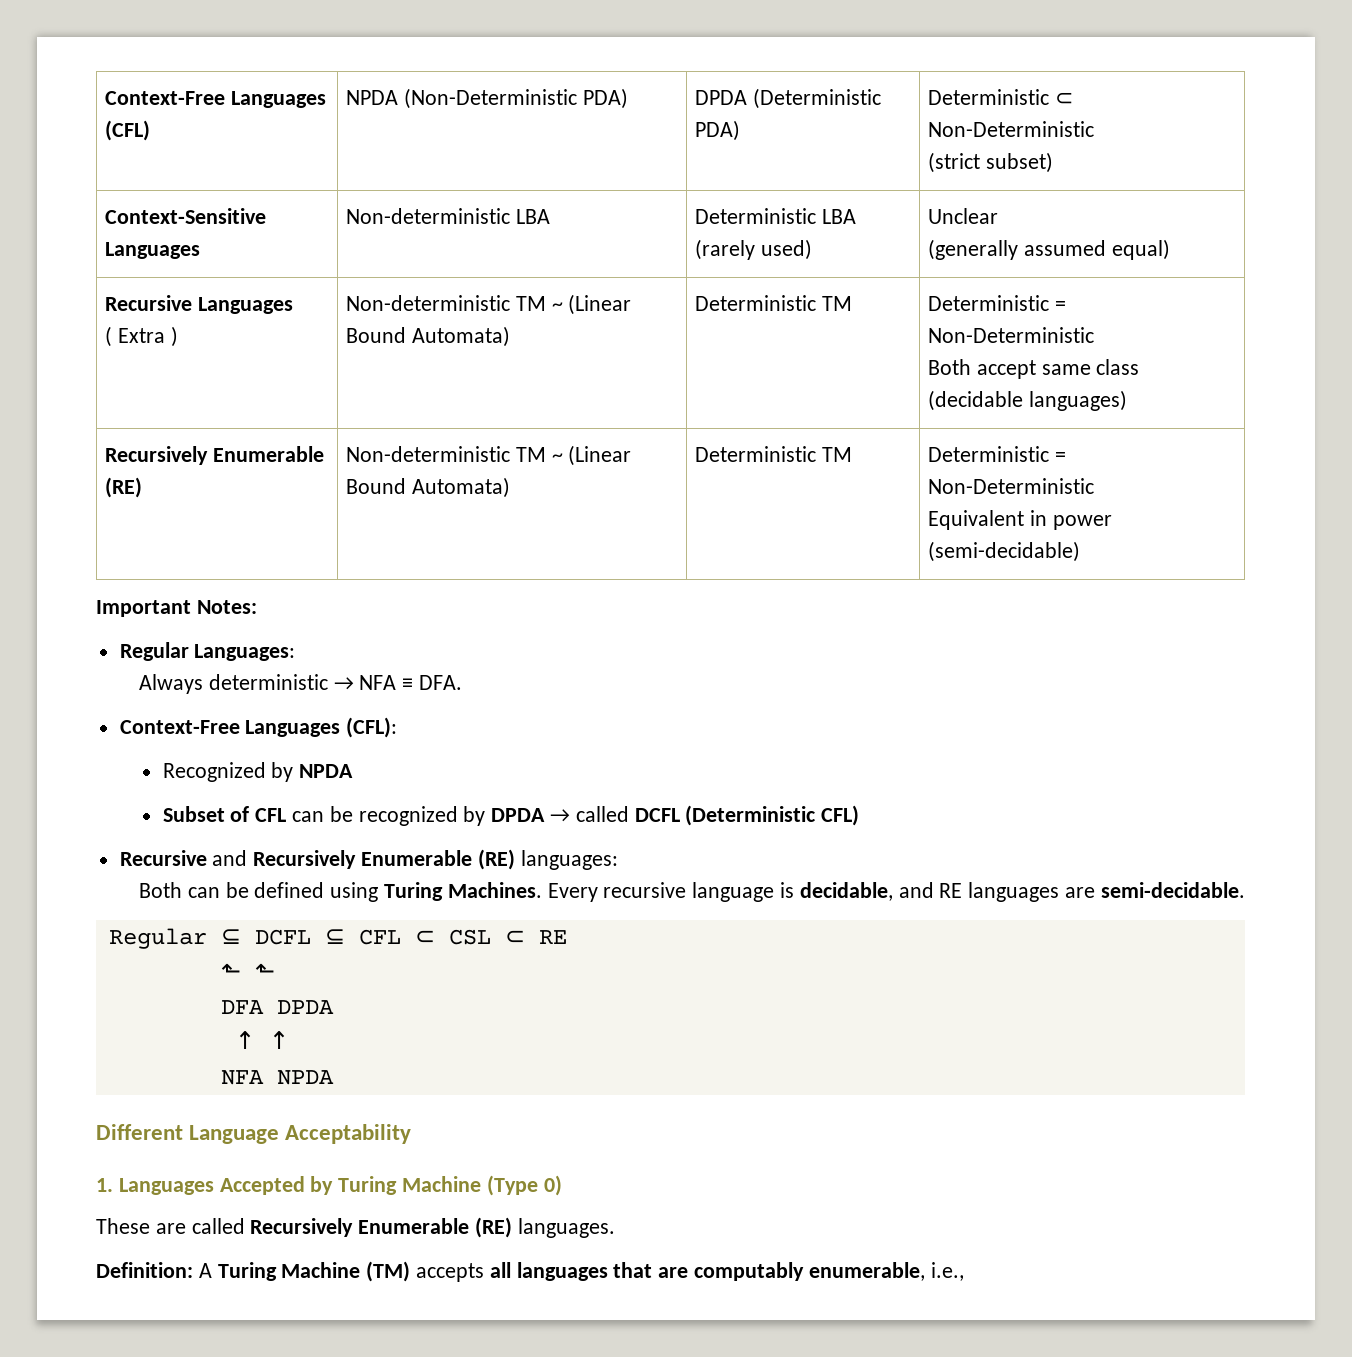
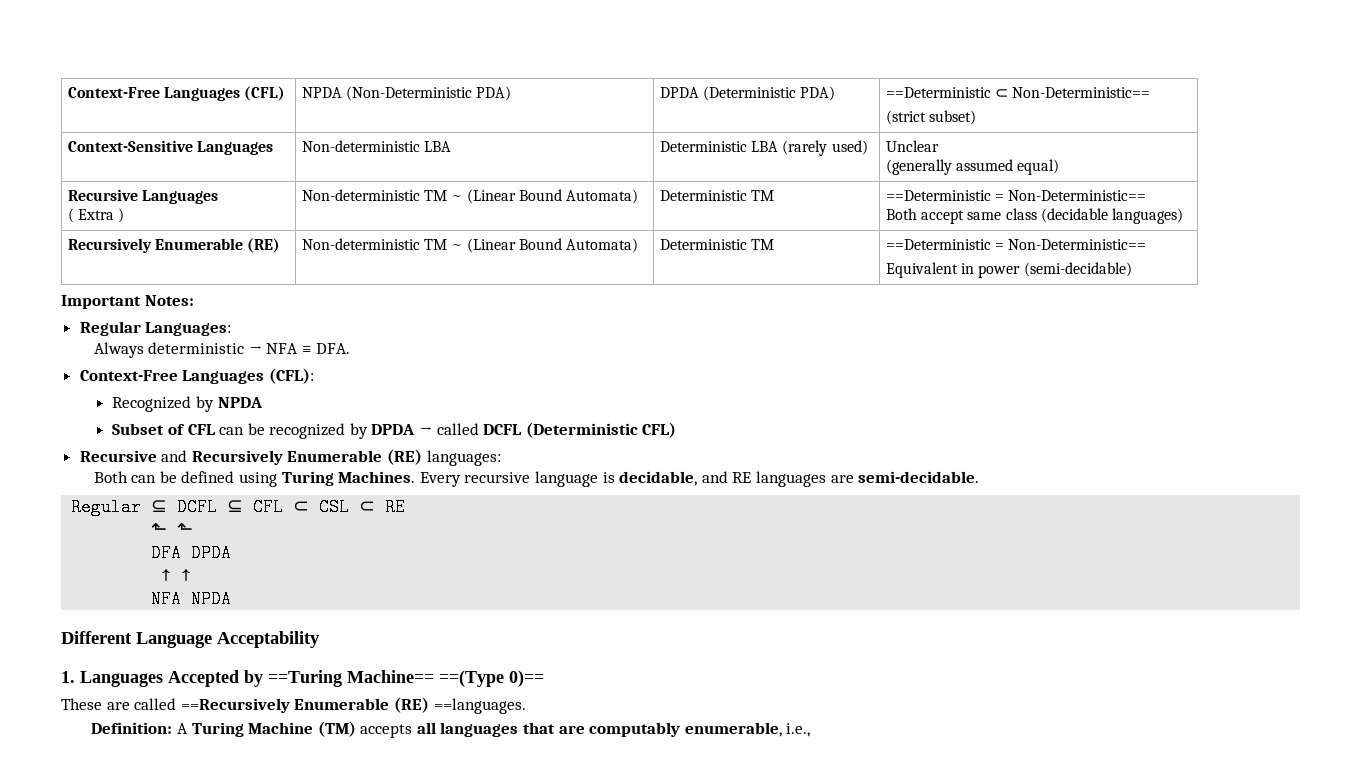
- Context-Free Languages (CFL) | NPDA (Non-Deterministic PDA) | DPDA (Deterministic PDA) | Deterministic ⊂ Non-Deterministic
+ Context-Free Languages (CFL) | NPDA (Non-Deterministic PDA) | DPDA (Deterministic PDA) | ==Deterministic ⊂ Non-Deterministic==
  Recursive Languages
- ( Extra ) | Non-deterministic TM ~ (Linear Bound Automata) | Deterministic TM | Deterministic = Non-Deterministic
+ ( Extra ) | Non-deterministic TM ~ (Linear Bound Automata) | Deterministic TM | ==Deterministic = Non-Deterministic==
- Recursively Enumerable (RE) | Non-deterministic TM ~ (Linear Bound Automata) | Deterministic TM | Deterministic = Non-Deterministic
+ Recursively Enumerable (RE) | Non-deterministic TM ~ (Linear Bound Automata) | Deterministic TM | ==Deterministic = Non-Deterministic==
- 1. Languages Accepted by Turing Machine (Type 0)
+ 1. Languages Accepted by ==Turing Machine== ==(Type 0)==
- These are called Recursively Enumerable (RE) languages.
+ These are called ==Recursively Enumerable (RE) ==languages.

